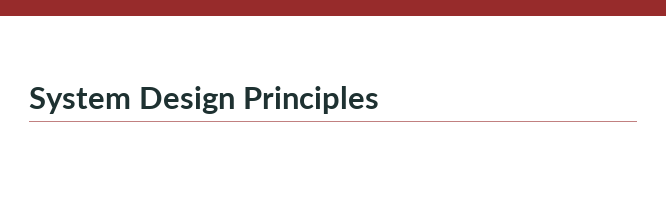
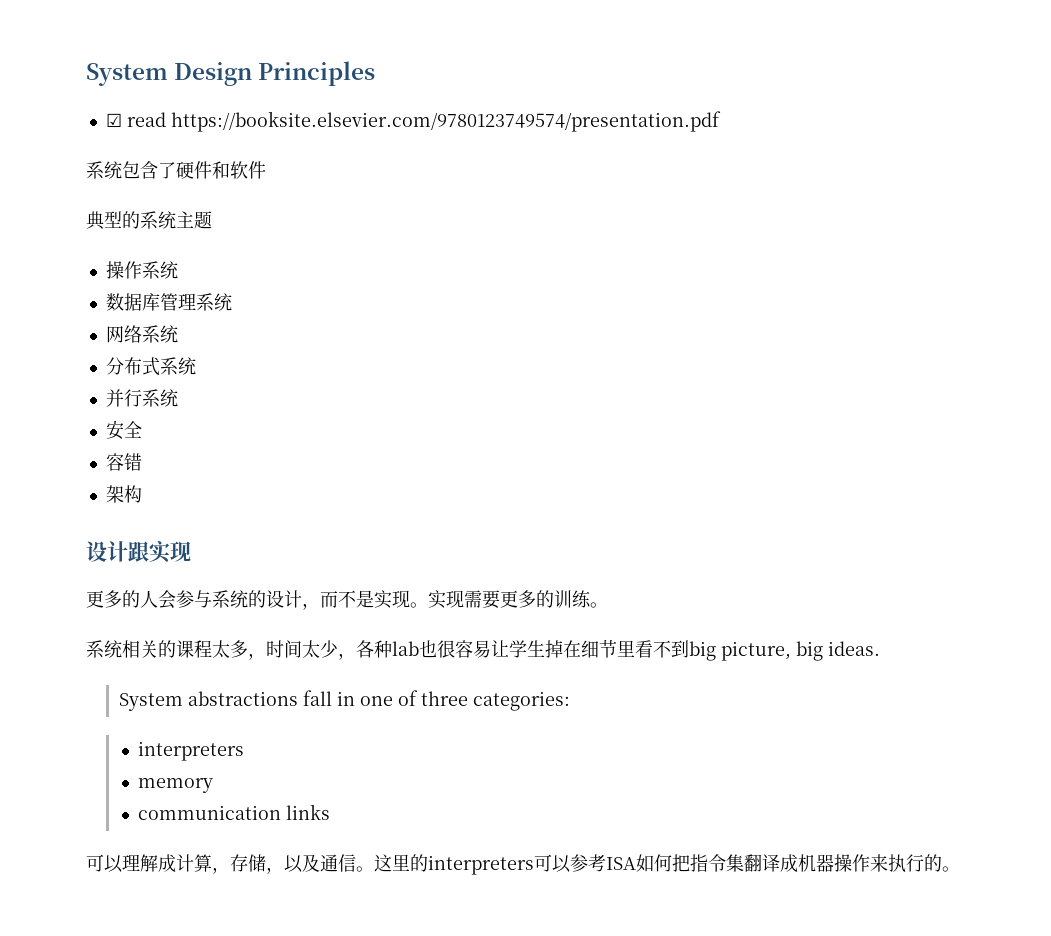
+ ☑ read https://booksite.elsevier.com/9780123749574/presentation.pdf
+ 系统包含了硬件和软件
+ 典型的系统主题
+ 操作系统
+ 数据库管理系统
+ 网络系统
+ 分布式系统
+ 并行系统
+ 安全
+ 容错
+ 架构
+ 设计跟实现
+ 更多的人会参与系统的设计，而不是实现。实现需要更多的训练。
+ 系统相关的课程太多，时间太少，各种lab也很容易让学生掉在细节里看不到big picture, big ideas.
+ System abstractions fall in one of three categories:
+ interpreters
+ memory
+ communication links
+ 可以理解成计算，存储，以及通信。这里的interpreters可以参考ISA如何把指令集翻译成机器操作来执行的。

